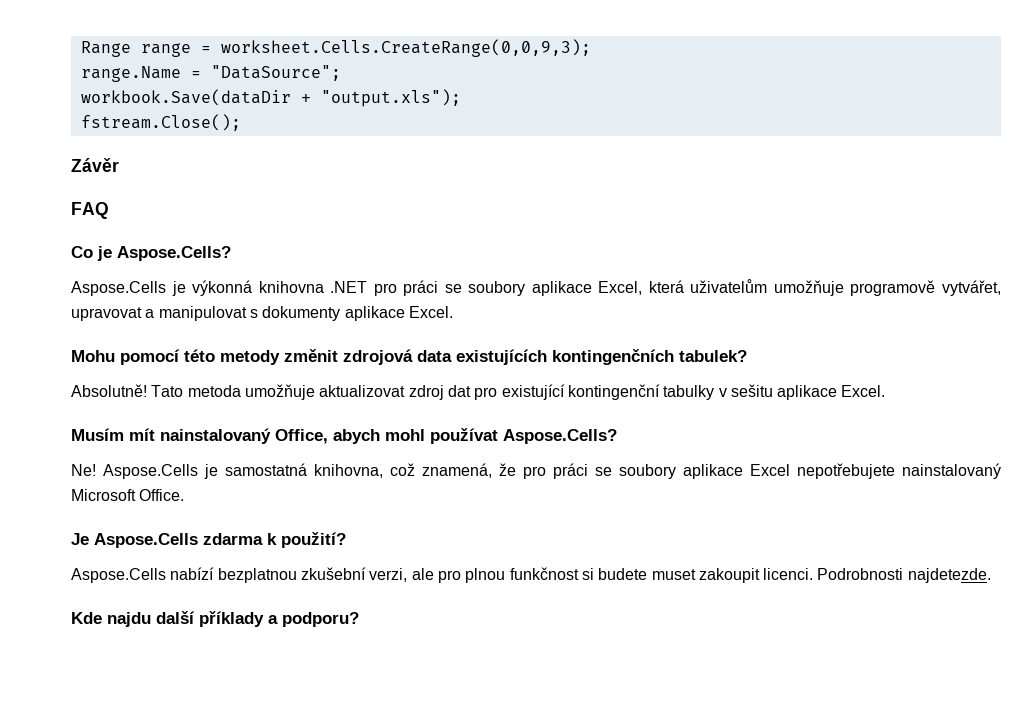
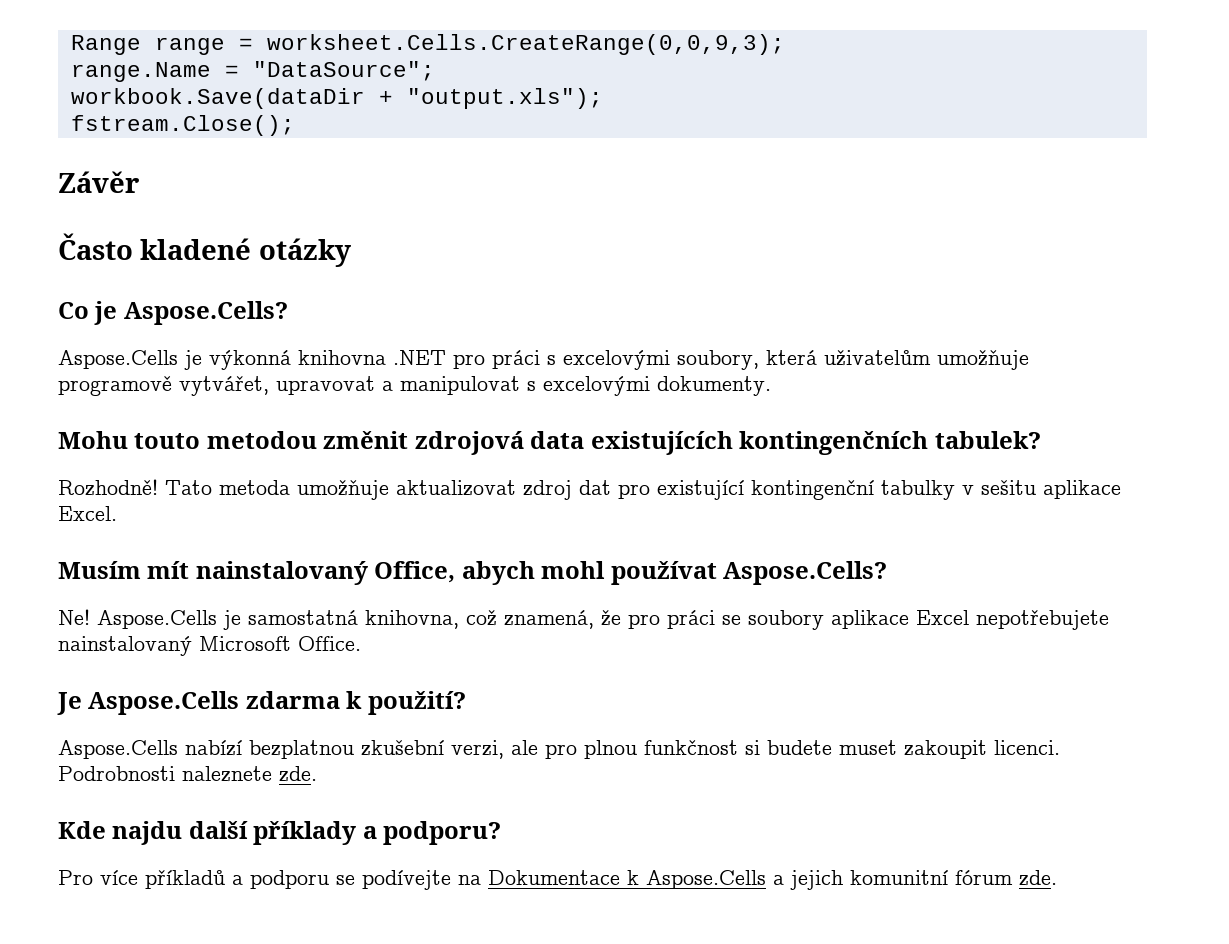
- FAQ
+ Často kladené otázky
- Aspose.Cells je výkonná knihovna .NET pro práci se soubory aplikace Excel, která uživatelům umožňuje programově vytvářet, upravovat a manipulovat s dokumenty aplikace Excel.
- Mohu pomocí této metody změnit zdrojová data existujících kontingenčních tabulek?
+ Aspose.Cells je výkonná knihovna .NET pro práci s excelovými soubory, která uživatelům umožňuje programově vytvářet, upravovat a manipulovat s excelovými dokumenty.
+ Mohu touto metodou změnit zdrojová data existujících kontingenčních tabulek?
- Absolutně!
+ Rozhodně!
- Podrobnosti najdetezde.
+ Podrobnosti naleznete zde.
+ Pro více příkladů a podporu se podívejte na Dokumentace k Aspose.Cells a jejich komunitní fórum zde.

